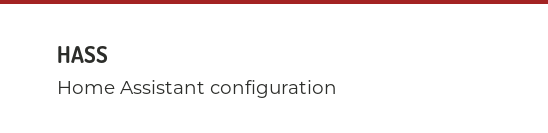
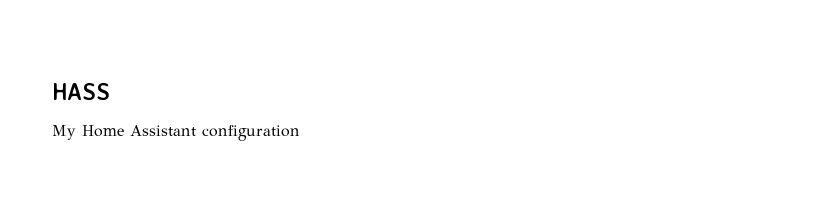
- Home Assistant configuration
+ My Home Assistant configuration

